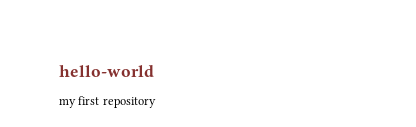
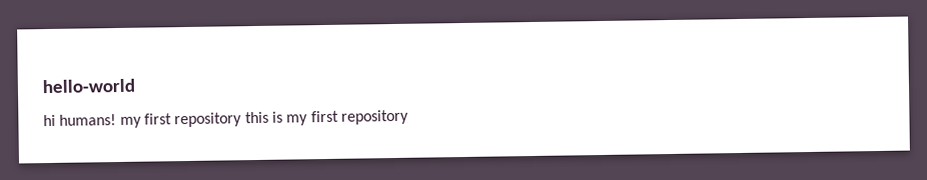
- my first repository
+ hi humans! my first repository this is my first repository

